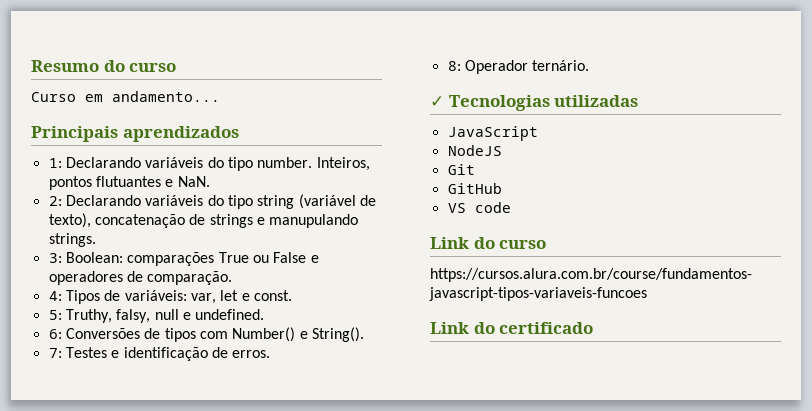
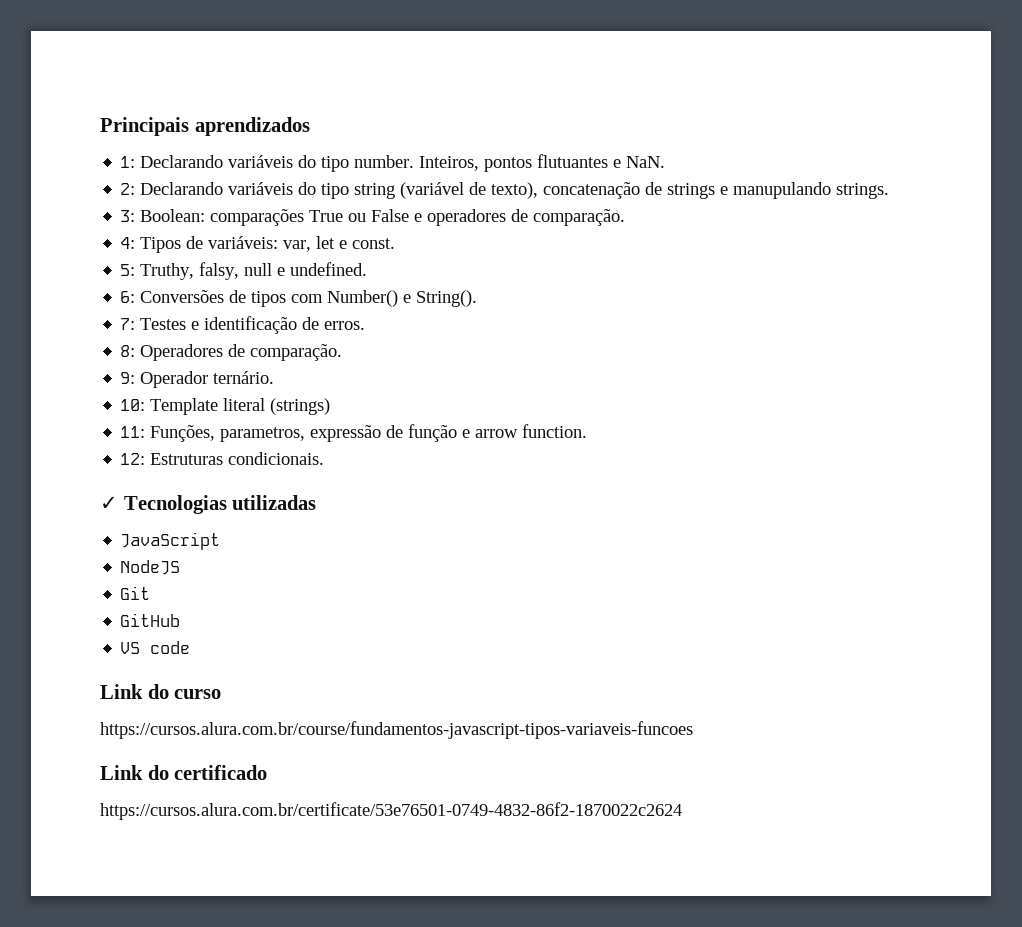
- Resumo do curso
- Curso em andamento...
- 8: Operador ternário.
+ 8: Operadores de comparação.
+ 9: Operador ternário.
+ 10: Template literal (strings)
+ 11: Funções, parametros, expressão de função e arrow function.
+ 12: Estruturas condicionais.
+ https://cursos.alura.com.br/certificate/53e76501-0749-4832-86f2-1870022c2624

